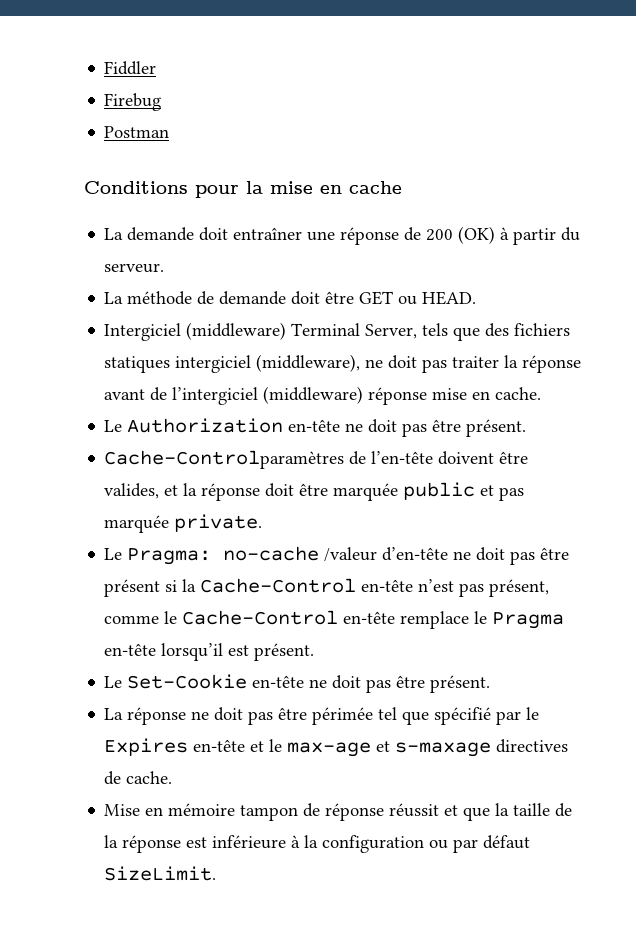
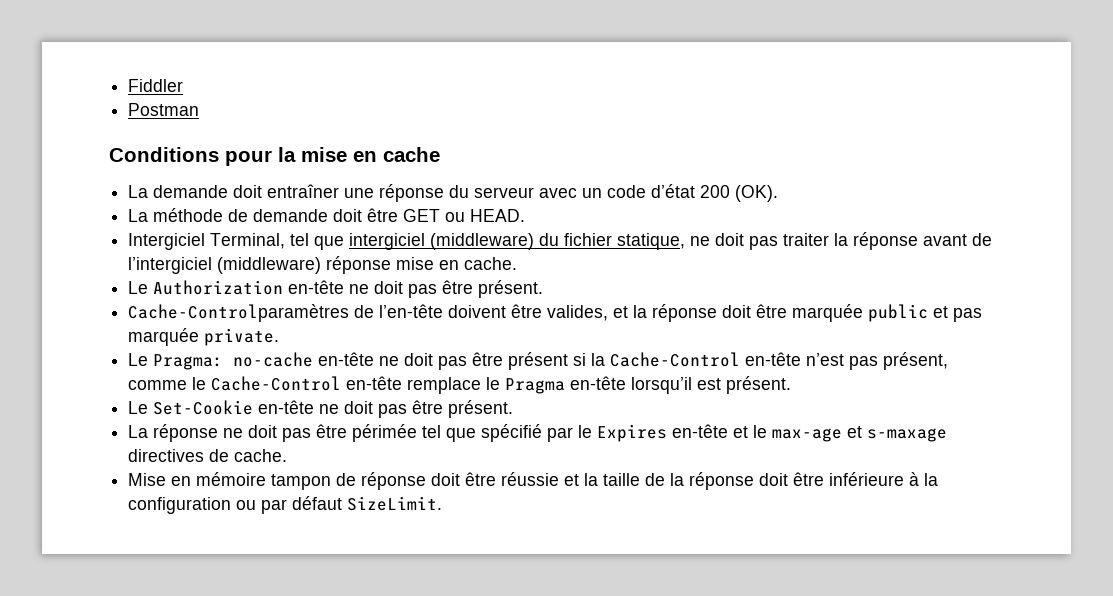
- Firebug
- La demande doit entraîner une réponse de 200 (OK) à partir du serveur.
+ La demande doit entraîner une réponse du serveur avec un code d’état 200 (OK).
- Intergiciel (middleware) Terminal Server, tels que des fichiers statiques intergiciel (middleware), ne doit pas traiter la réponse avant de l’intergiciel (middleware) réponse mise en cache.
+ Intergiciel Terminal, tel que intergiciel (middleware) du fichier statique, ne doit pas traiter la réponse avant de l’intergiciel (middleware) réponse mise en cache.
- Le Pragma: no-cache /valeur d’en-tête ne doit pas être présent si la Cache-Control en-tête n’est pas présent, comme le Cache-Control en-tête remplace le Pragma en-tête lorsqu’il est présent.
+ Le Pragma: no-cache en-tête ne doit pas être présent si la Cache-Control en-tête n’est pas présent, comme le Cache-Control en-tête remplace le Pragma en-tête lorsqu’il est présent.
- Mise en mémoire tampon de réponse réussit et que la taille de la réponse est inférieure à la configuration ou par défaut SizeLimit.
+ Mise en mémoire tampon de réponse doit être réussie et la taille de la réponse doit être inférieure à la configuration ou par défaut SizeLimit.

